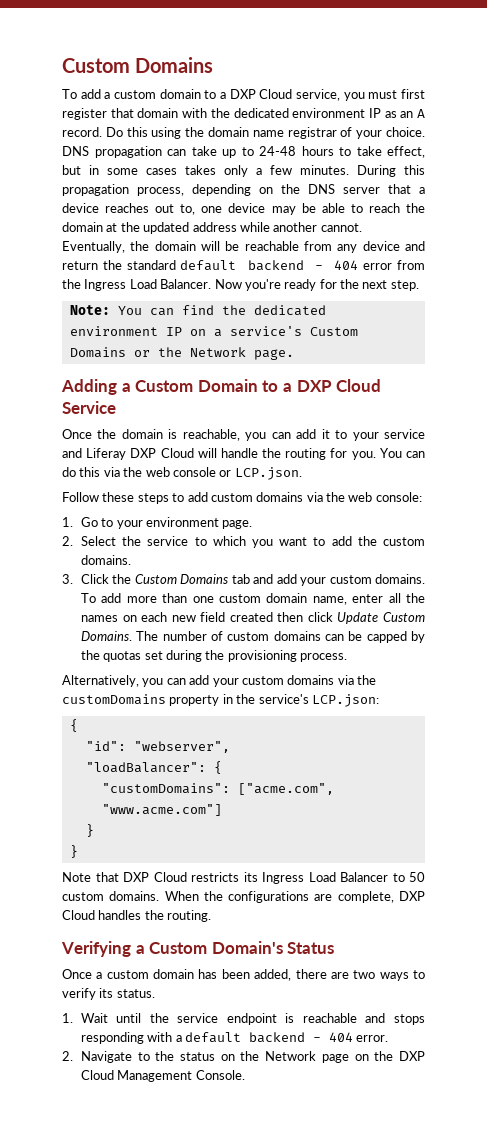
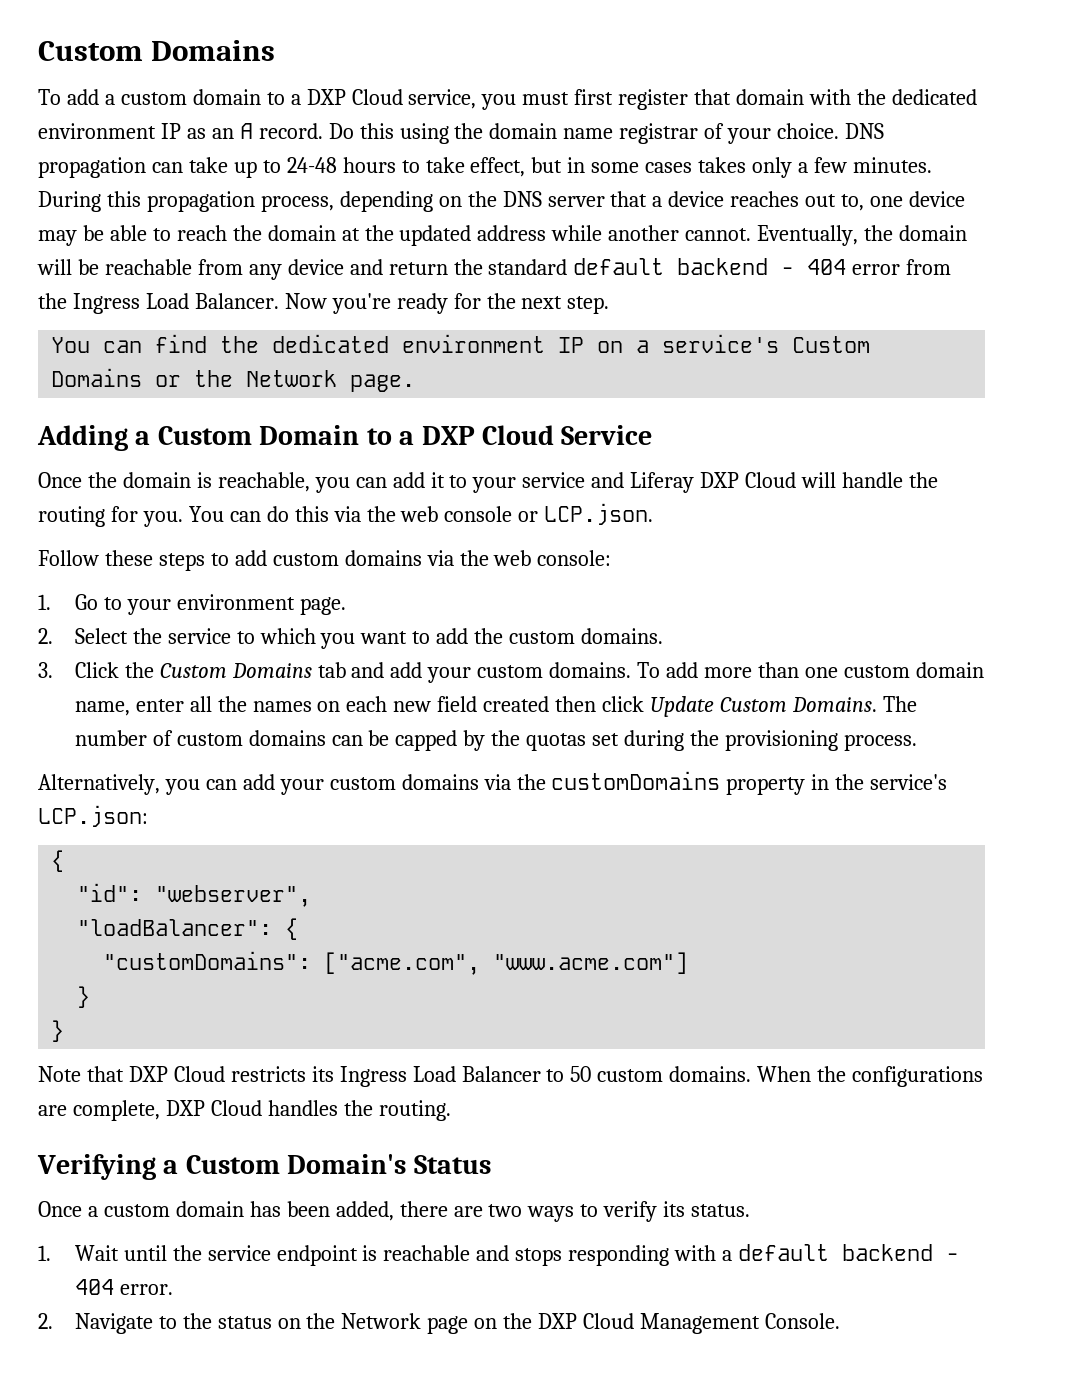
- Note: You can find the dedicated environment IP on a service's Custom Domains or the Network page.
+ You can find the dedicated environment IP on a service's Custom Domains or the Network page.

